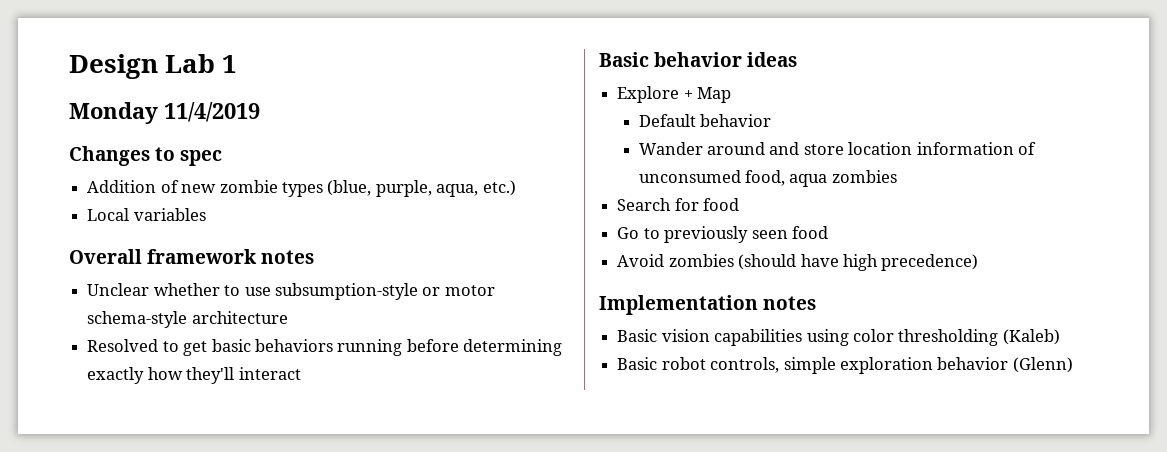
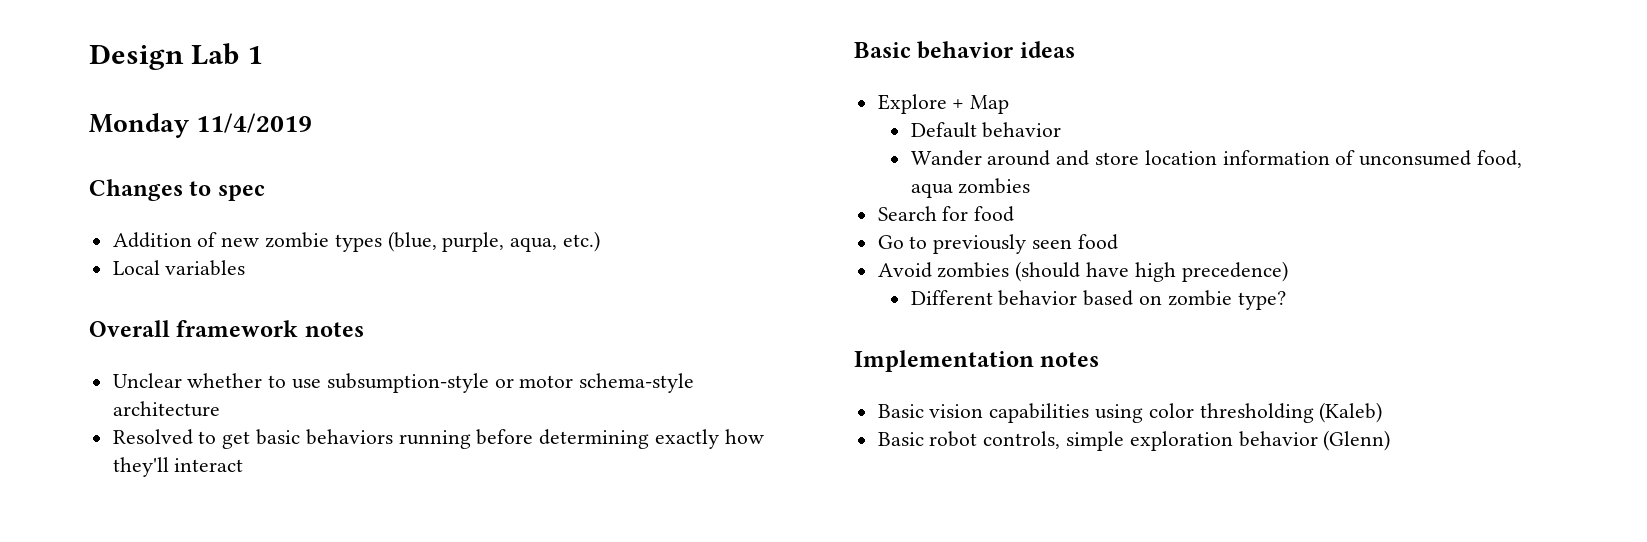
+ Different behavior based on zombie type?

